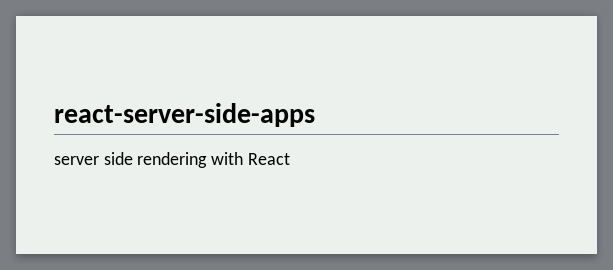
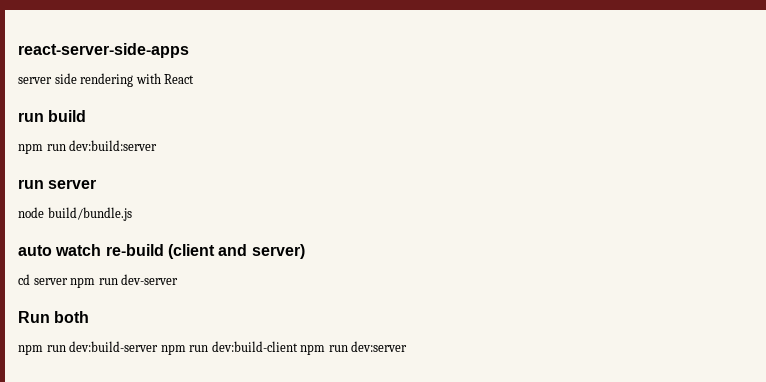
+ run build
+ npm run dev:build:server
+ run server
+ node build/bundle.js
+ auto watch re-build (client and server)
+ cd server npm run dev-server
+ Run both
+ npm run dev:build-server npm run dev:build-client npm run dev:server

